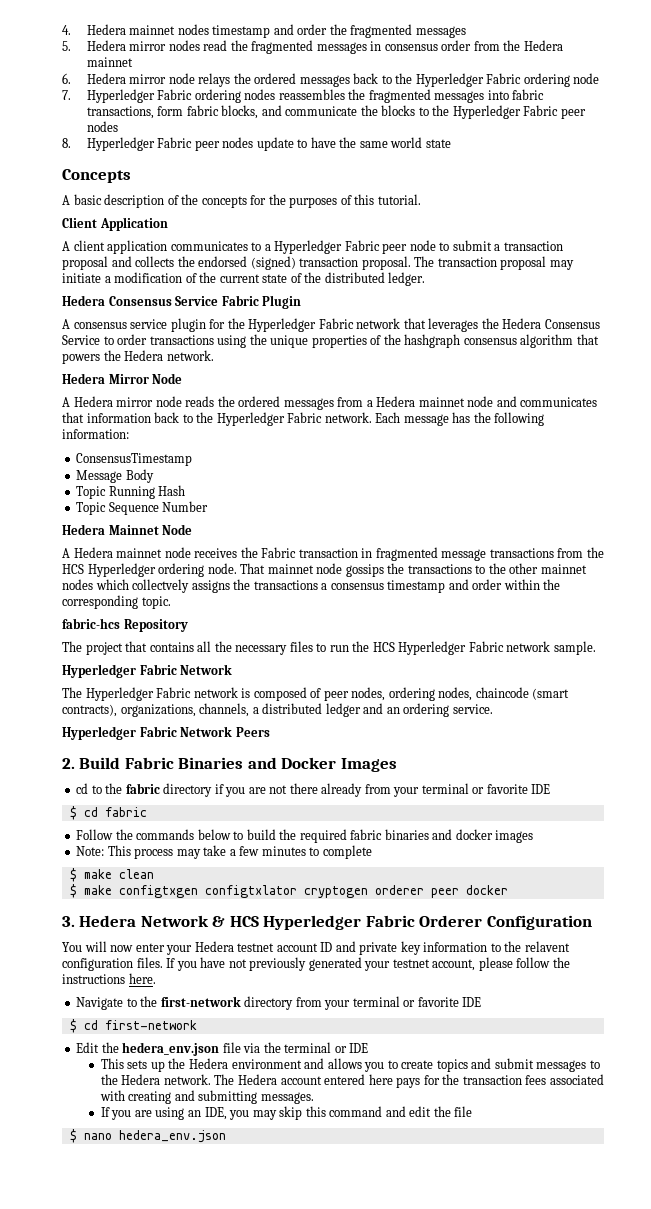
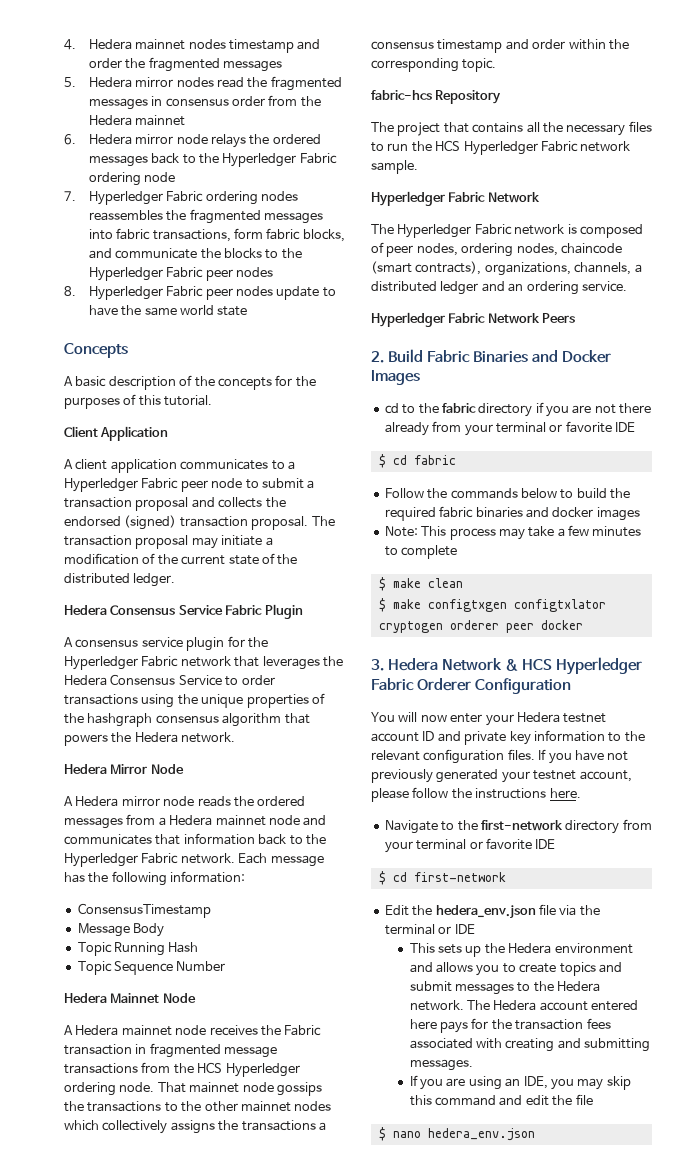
- That mainnet node gossips the transactions to the other mainnet nodes which collectvely assigns the transactions a consensus timestamp and order within the corresponding topic.
+ That mainnet node gossips the transactions to the other mainnet nodes which collectively assigns the transactions a consensus timestamp and order within the corresponding topic.
- You will now enter your Hedera testnet account ID and private key information to the relavent configuration files.
+ You will now enter your Hedera testnet account ID and private key information to the relevant configuration files.

